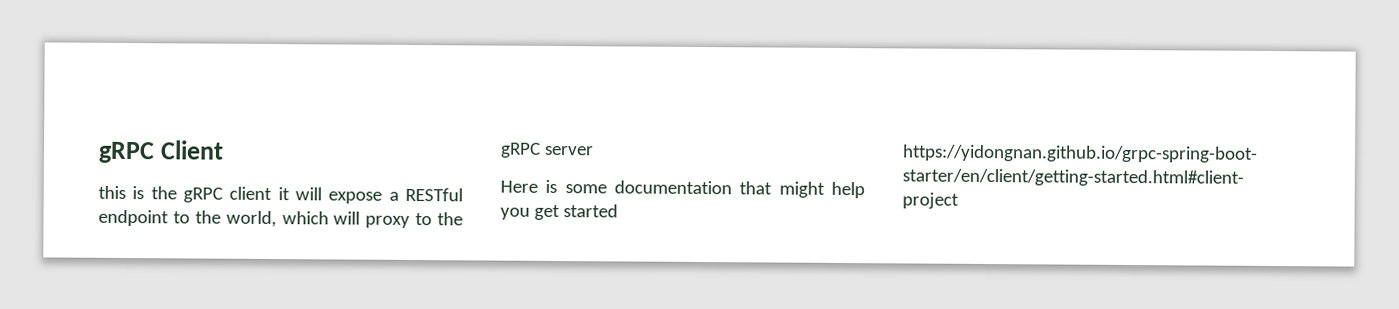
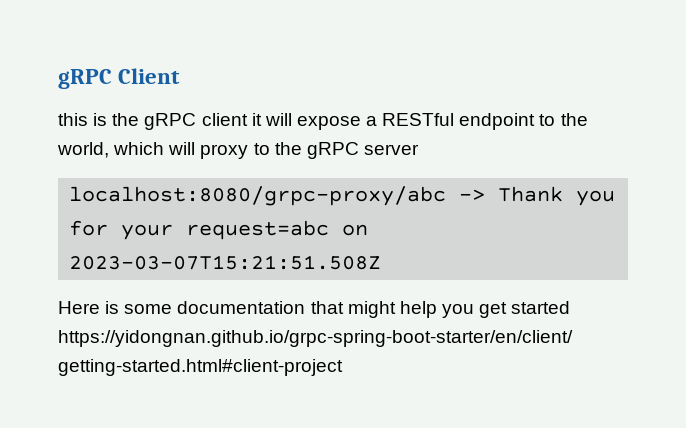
+ localhost:8080/grpc-proxy/abc -> Thank you for your request=abc on 2023-03-07T15:21:51.508Z

